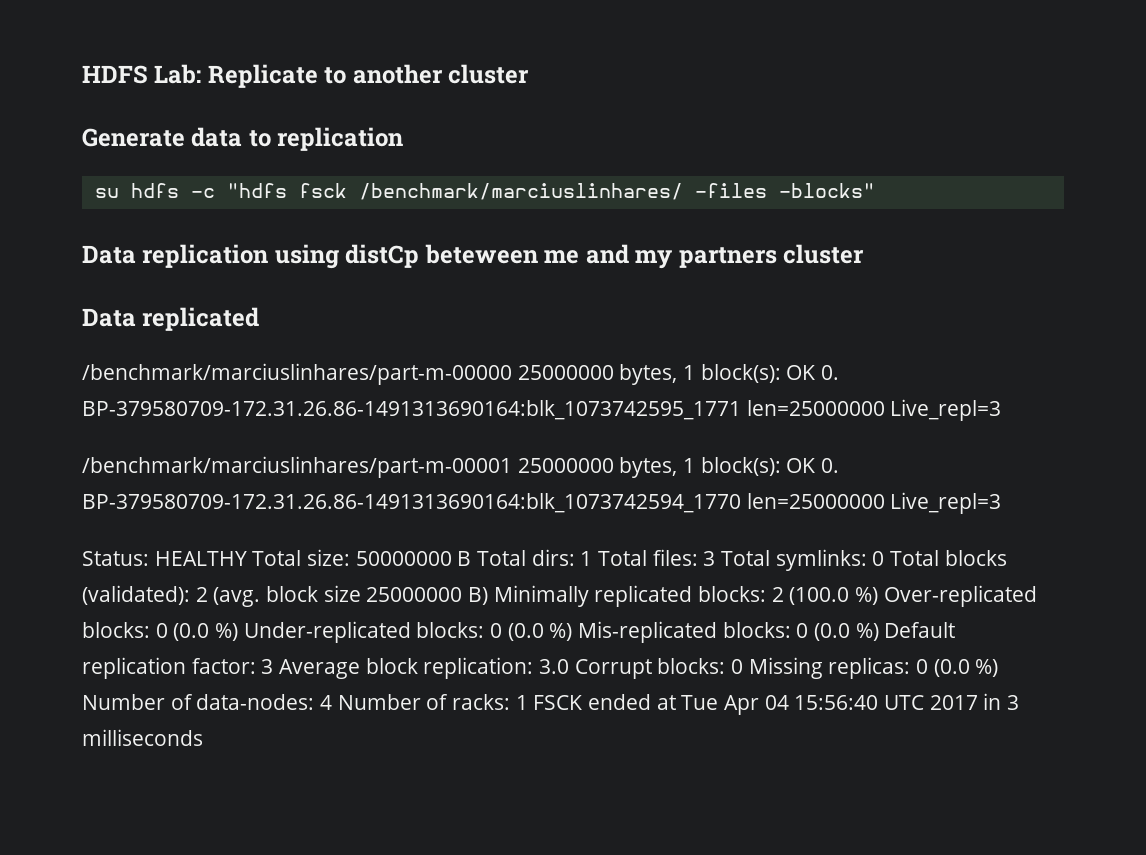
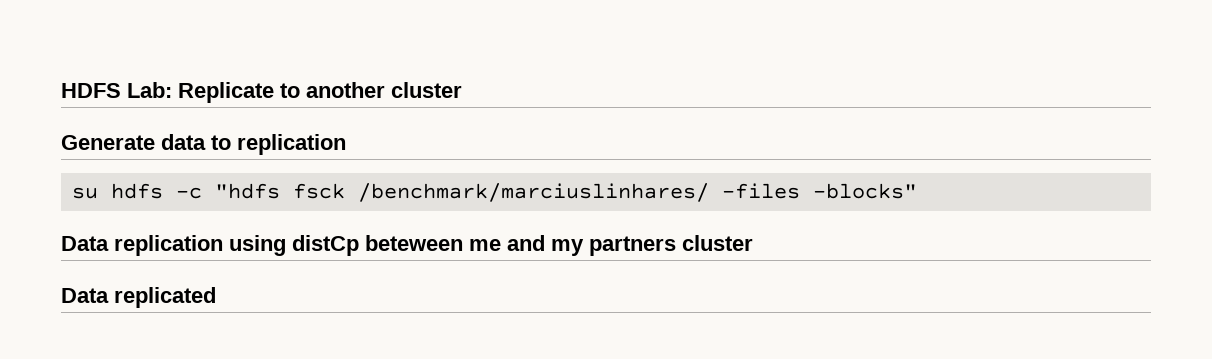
- /benchmark/marciuslinhares/part-m-00000 25000000 bytes, 1 block(s): OK 0. BP-379580709-172.31.26.86-1491313690164:blk_1073742595_1771 len=25000000 Live_repl=3
- /benchmark/marciuslinhares/part-m-00001 25000000 bytes, 1 block(s): OK 0. BP-379580709-172.31.26.86-1491313690164:blk_1073742594_1770 len=25000000 Live_repl=3
- Status: HEALTHY Total size: 50000000 B Total dirs: 1 Total files: 3 Total symlinks: 0 Total blocks (validated): 2 (avg. block size 25000000 B) Minimally replicated blocks: 2 (100.0 %) Over-replicated blocks: 0 (0.0 %) Under-replicated blocks: 0 (0.0 %) Mis-replicated blocks: 0 (0.0 %) Default replication factor: 3 Average block replication: 3.0 Corrupt blocks: 0 Missing replicas: 0 (0.0 %) Number of data-nodes: 4 Number of racks: 1 FSCK ended at Tue Apr 04 15:56:40 UTC 2017 in 3 milliseconds

